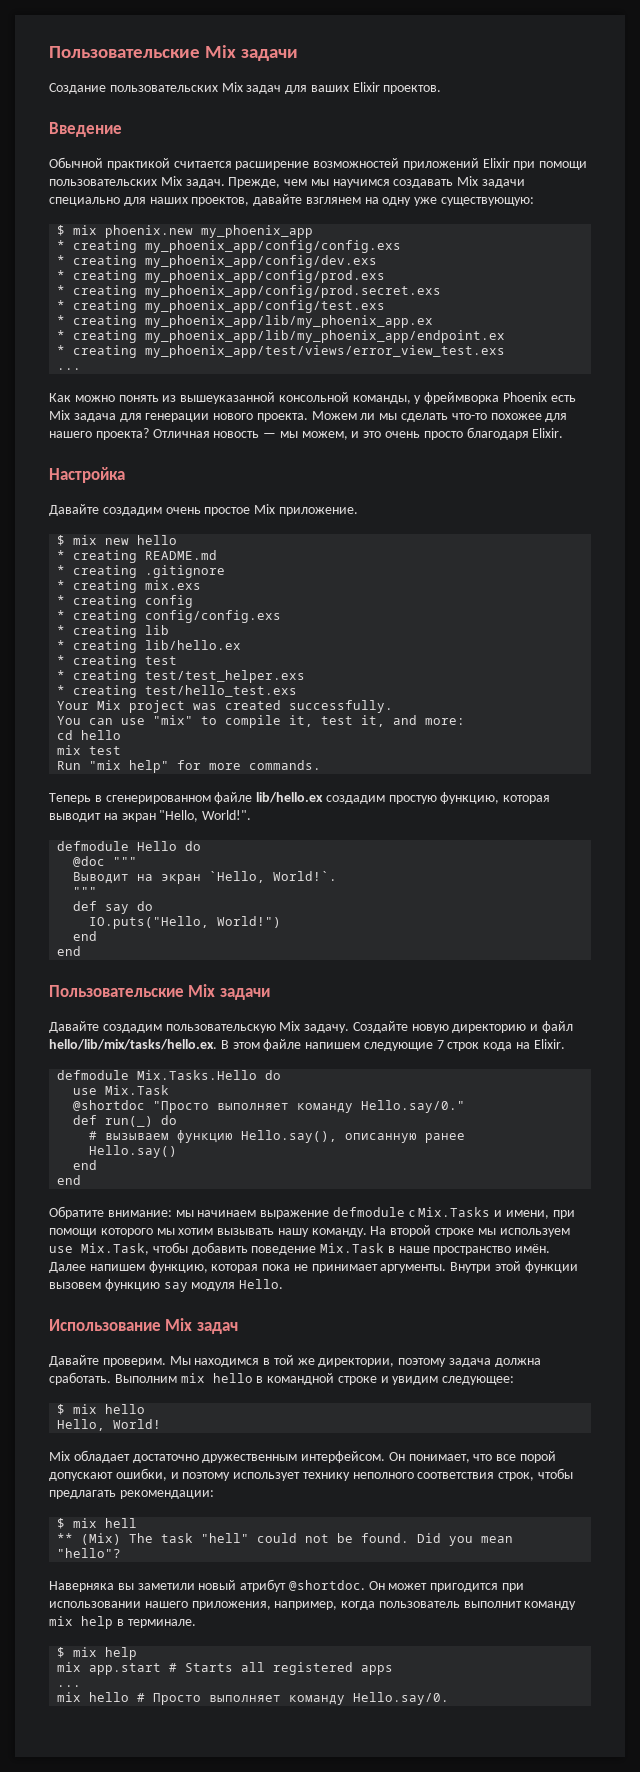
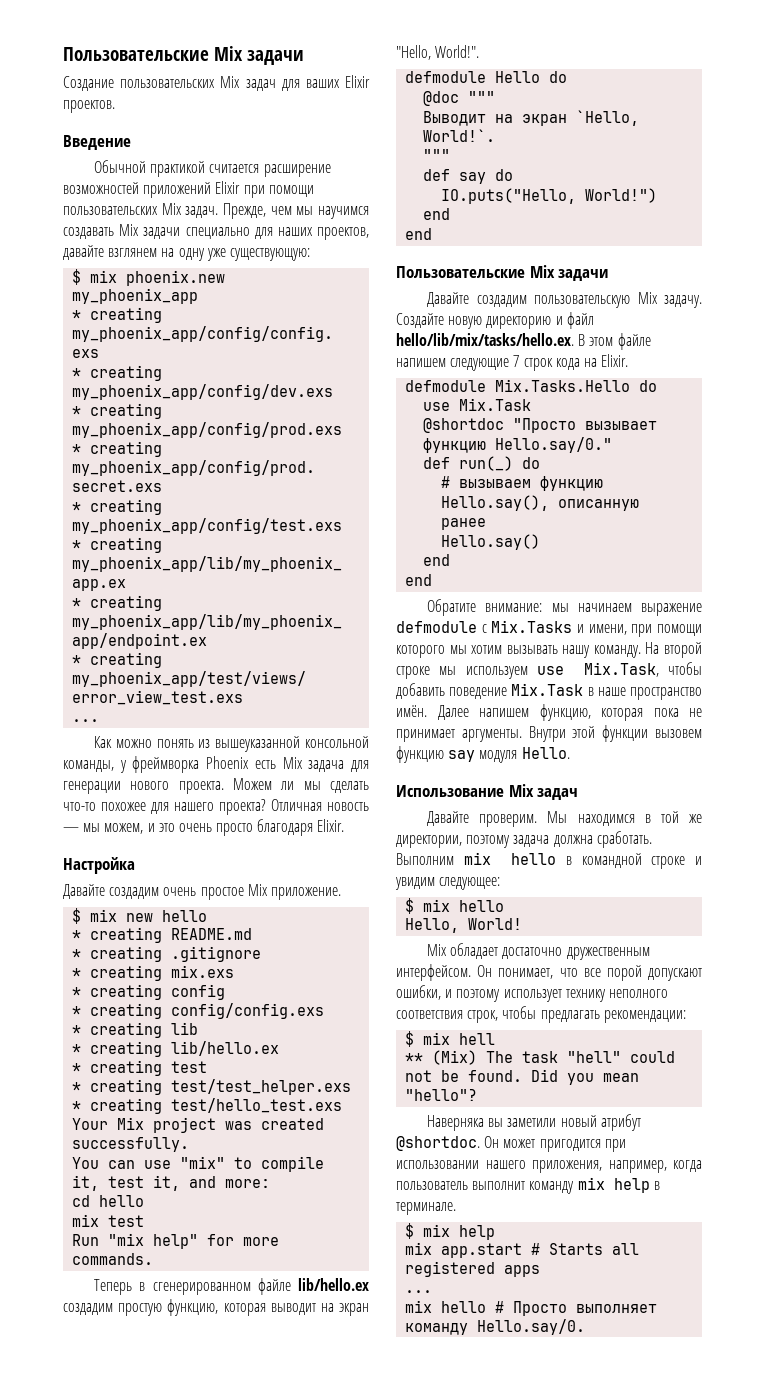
- @shortdoc "Просто выполняет команду Hello.say/0."
+ @shortdoc "Просто вызывает функцию Hello.say/0."

